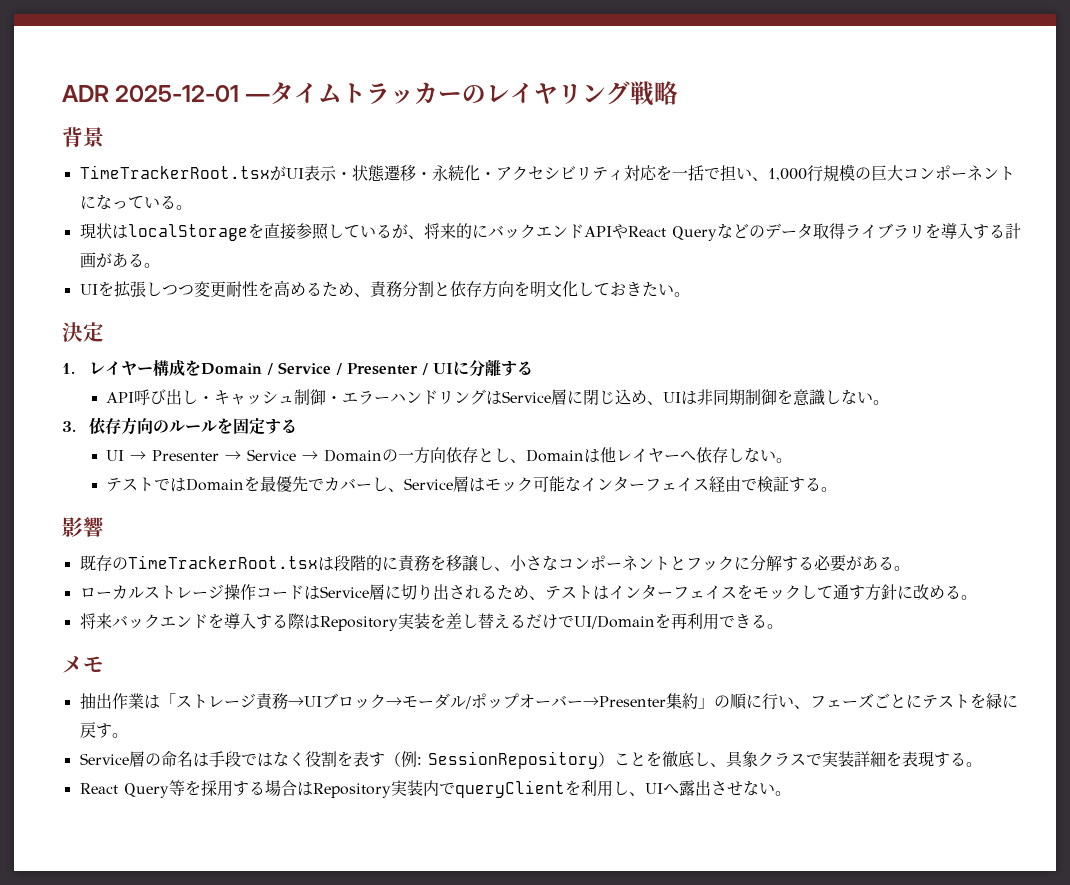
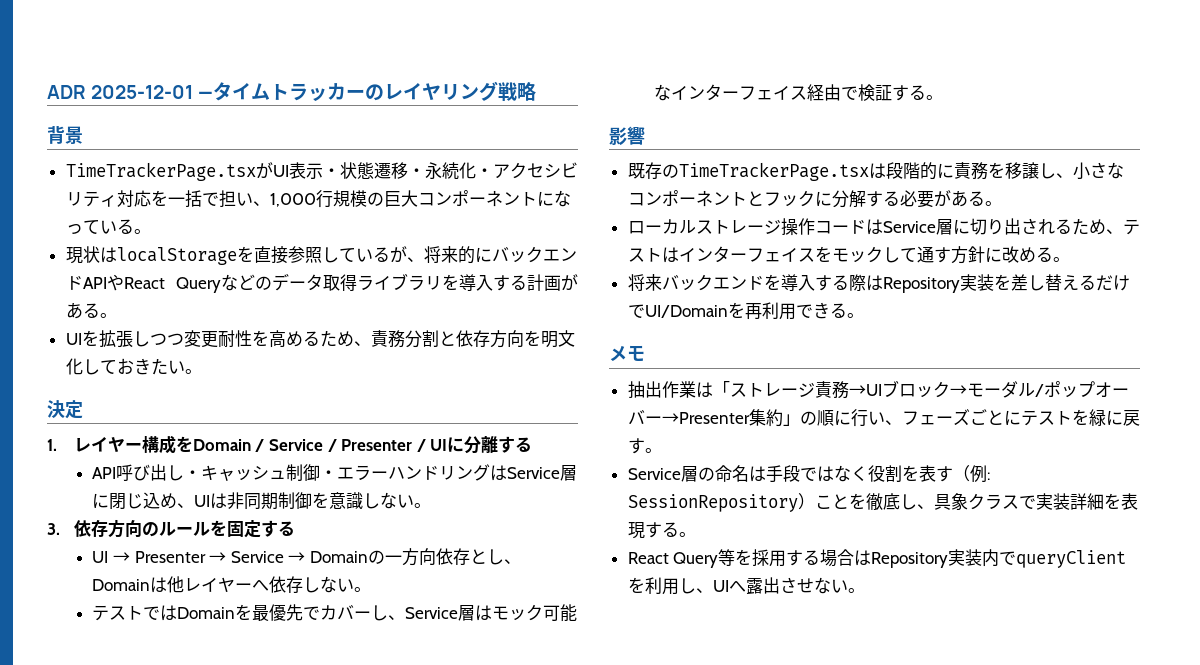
- TimeTrackerRoot.tsxがUI表示・状態遷移・永続化・アクセシビリティ対応を一括で担い、1,000行規模の巨大コンポーネントになっている。
+ TimeTrackerPage.tsxがUI表示・状態遷移・永続化・アクセシビリティ対応を一括で担い、1,000行規模の巨大コンポーネントになっている。
- 既存のTimeTrackerRoot.tsxは段階的に責務を移譲し、小さなコンポーネントとフックに分解する必要がある。
+ 既存のTimeTrackerPage.tsxは段階的に責務を移譲し、小さなコンポーネントとフックに分解する必要がある。

